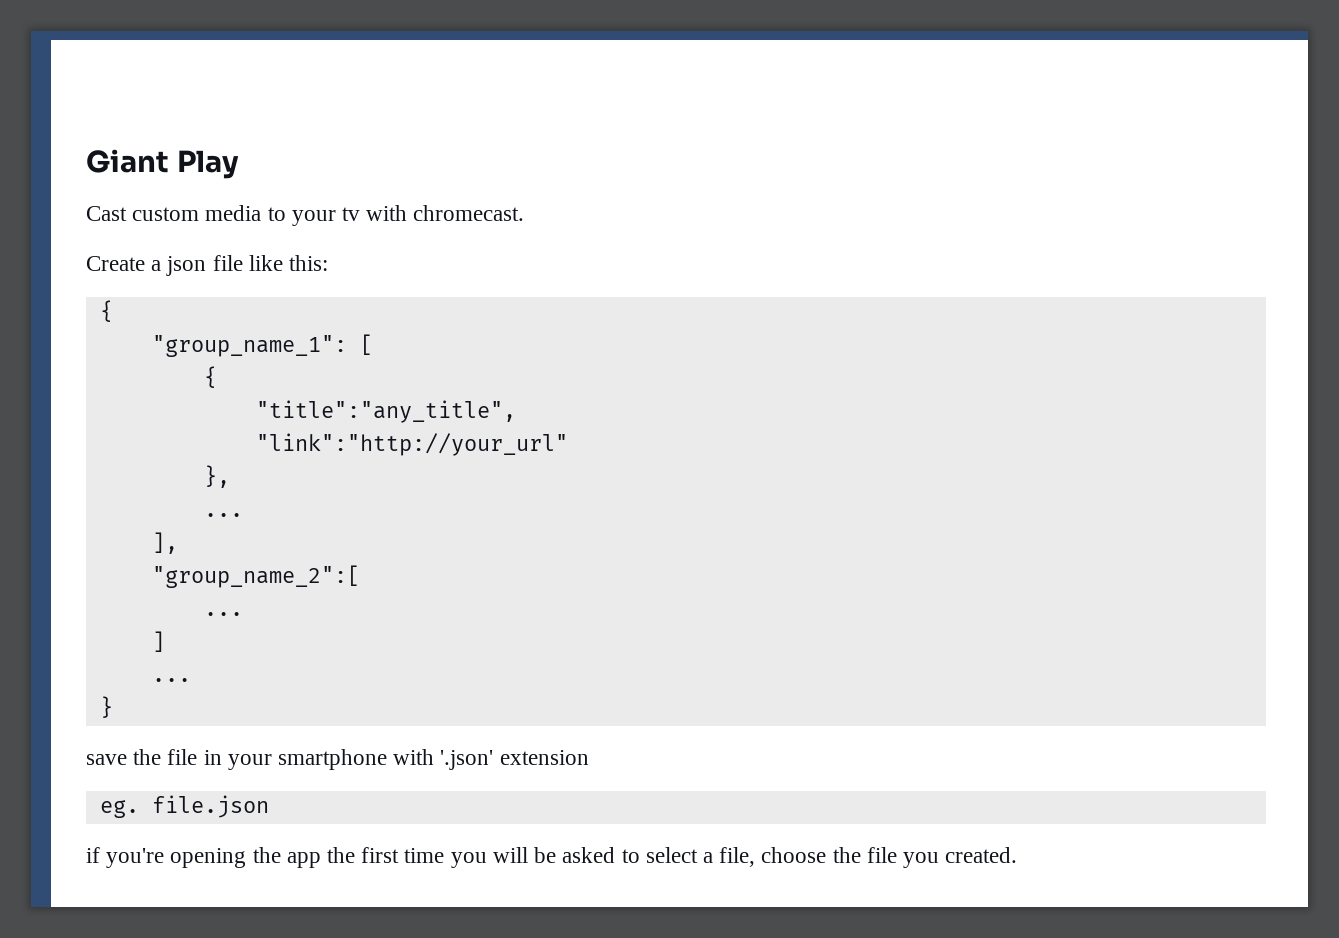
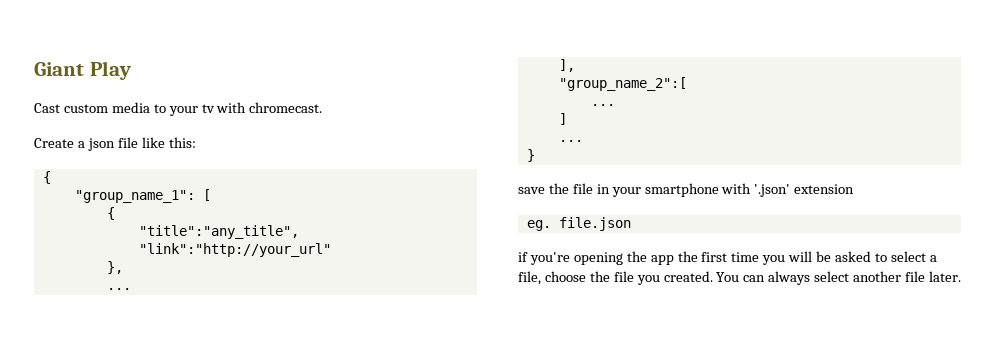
+ You can always select another file later.

